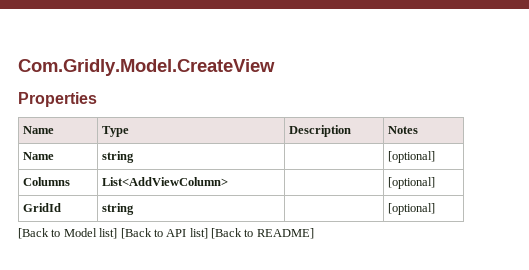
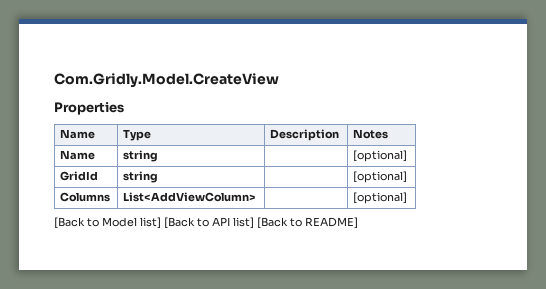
+ GridId | string | | [optional]
  Columns | List<AddViewColumn> | | [optional]
- GridId | string | | [optional]

